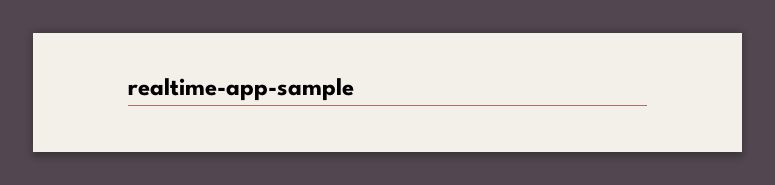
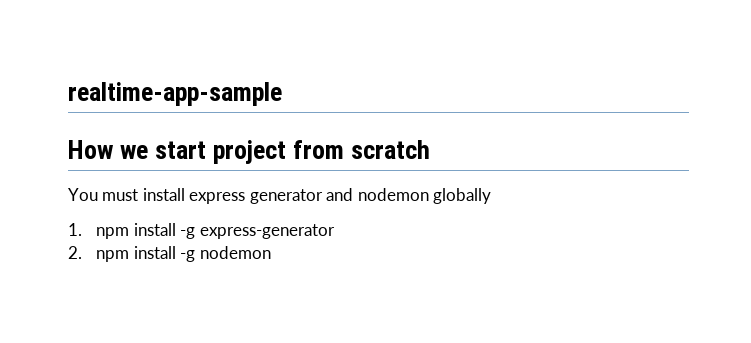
+ How we start project from scratch
+ You must install express generator and nodemon globally
+ 1. npm install -g express-generator
+ 2. npm install -g nodemon

